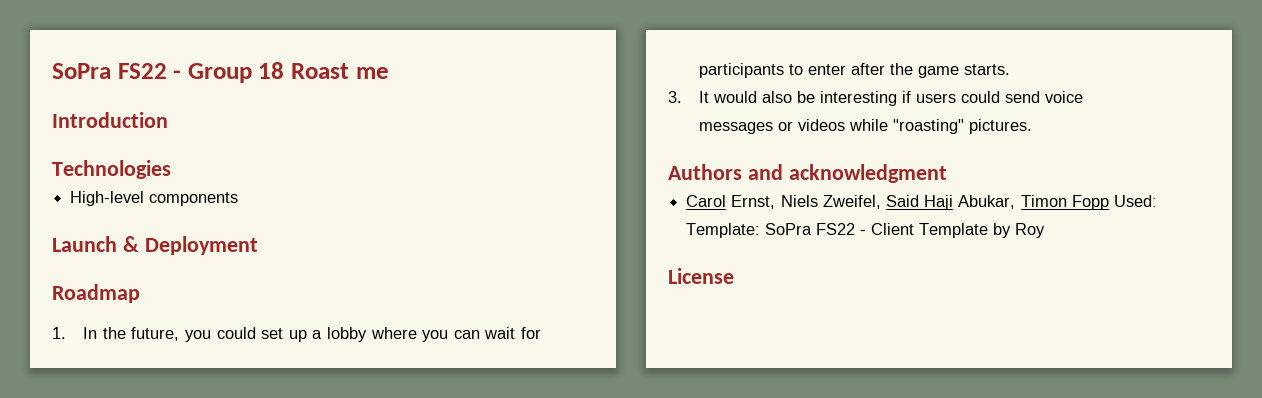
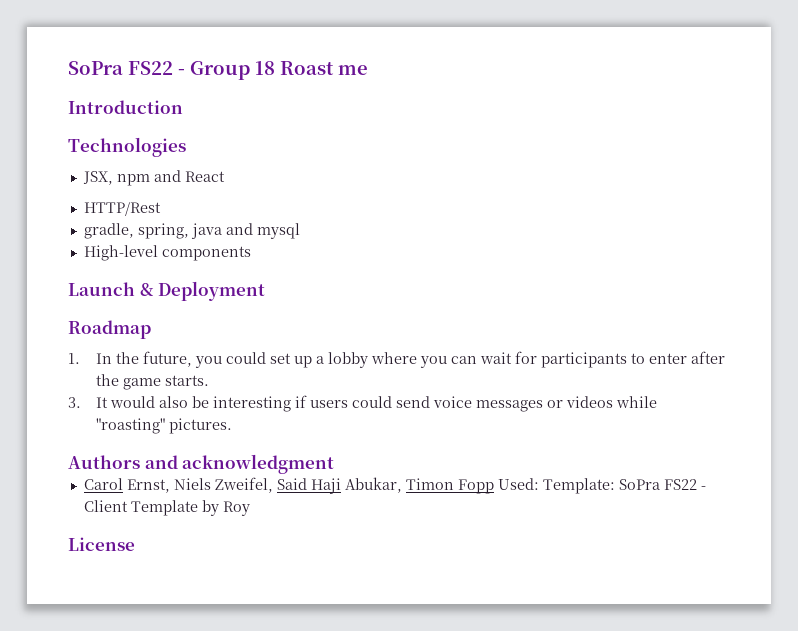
+ JSX, npm and React
+ HTTP/Rest
+ gradle, spring, java and mysql

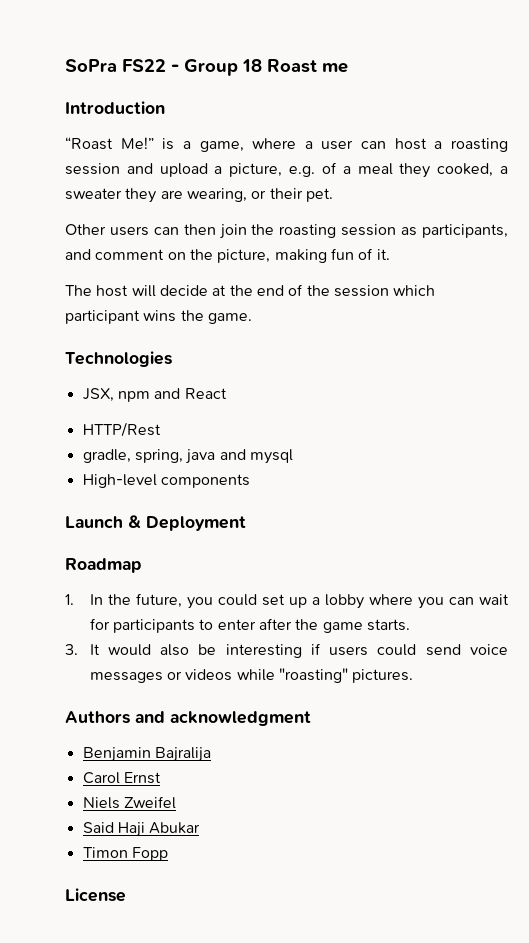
+ “Roast Me!” is a game, where a user can host a roasting session and upload a picture, e.g. of a meal they cooked, a sweater they are wearing, or their pet.
+ Other users can then join the roasting session as participants, and comment on the picture, making fun of it.
+ The host will decide at the end of the session which participant wins the game.
+ Benjamin Bajralija
- Carol Ernst, Niels Zweifel, Said Haji Abukar, Timon Fopp Used: Template: SoPra FS22 - Client Template by Roy
+ Carol Ernst
+ Niels Zweifel
+ Said Haji Abukar
+ Timon Fopp

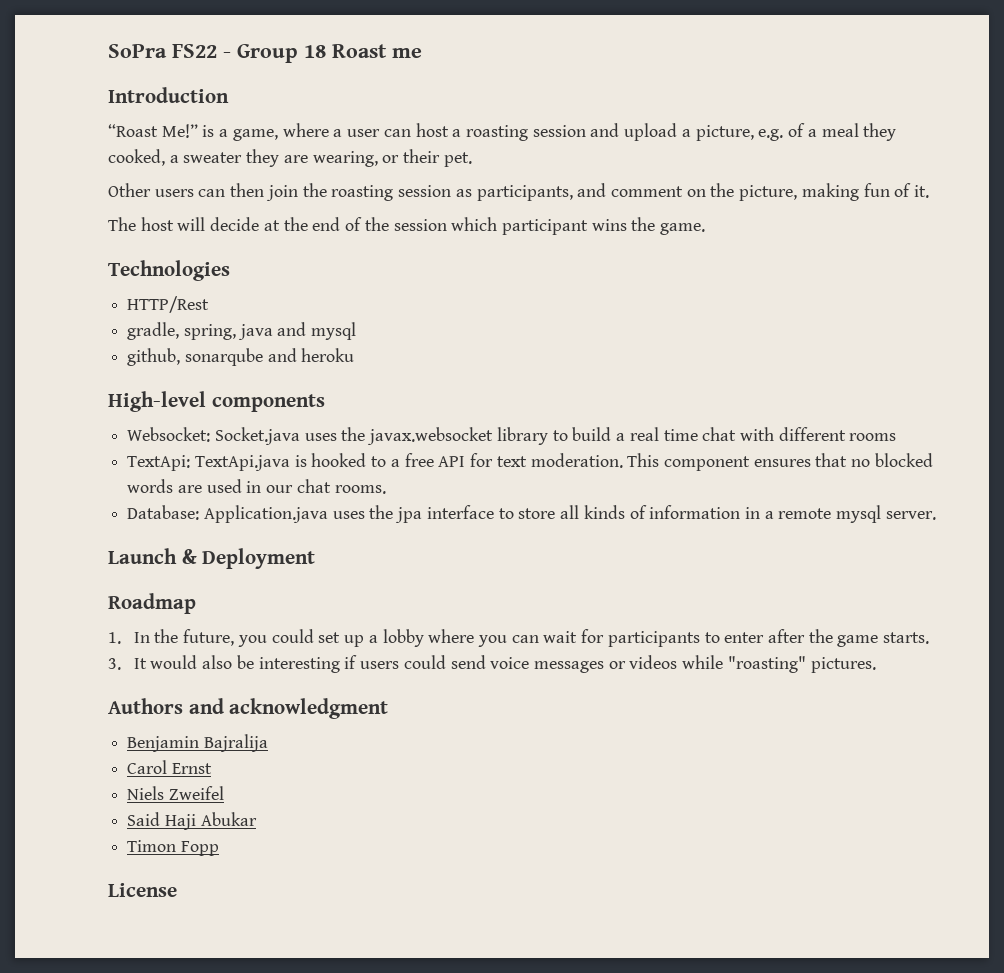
- JSX, npm and React
+ github, sonarqube and heroku
  High-level components
+ Websocket: Socket.java uses the javax.websocket library to build a real time chat with different rooms
+ TextApi: TextApi.java is hooked to a free API for text moderation. This component ensures that no blocked words are used in our chat rooms.
+ Database: Application.java uses the jpa interface to store all kinds of information in a remote mysql server.

